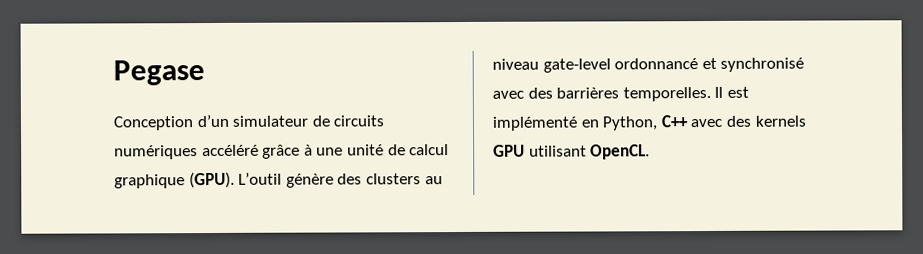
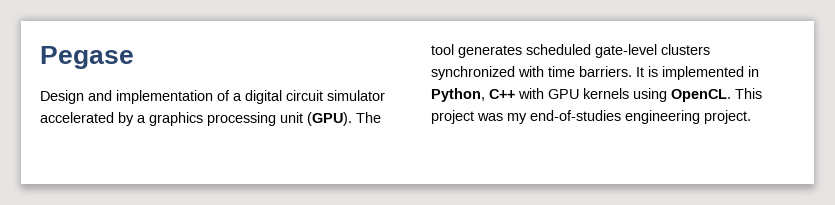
- Conception d’un simulateur de circuits numériques accéléré grâce à une unité de calcul graphique (GPU). L’outil génère des clusters au niveau gate-level ordonnancé et synchronisé avec des barrières temporelles. Il est implémenté en Python, C++ avec des kernels GPU utilisant OpenCL.
+ Design and implementation of a digital circuit simulator accelerated by a graphics processing unit (GPU). The tool generates scheduled gate-level clusters synchronized with time barriers. It is implemented in Python, C++ with GPU kernels using OpenCL. This project was my end-of-studies engineering project.

